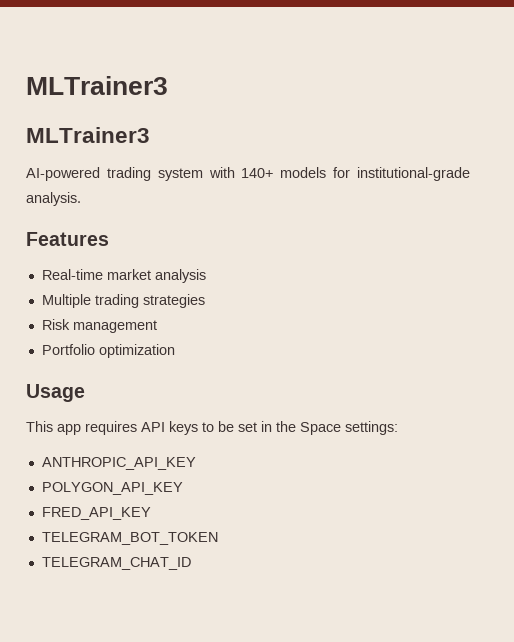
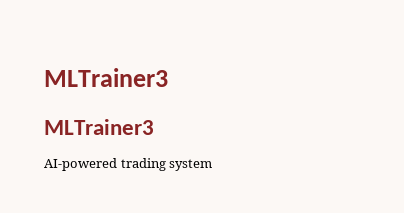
- AI-powered trading system with 140+ models for institutional-grade analysis.
- Features
- Real-time market analysis
- Multiple trading strategies
- Risk management
- Portfolio optimization
- Usage
- This app requires API keys to be set in the Space settings:
- ANTHROPIC_API_KEY
- POLYGON_API_KEY
- FRED_API_KEY
- TELEGRAM_BOT_TOKEN
- TELEGRAM_CHAT_ID
+ AI-powered trading system

